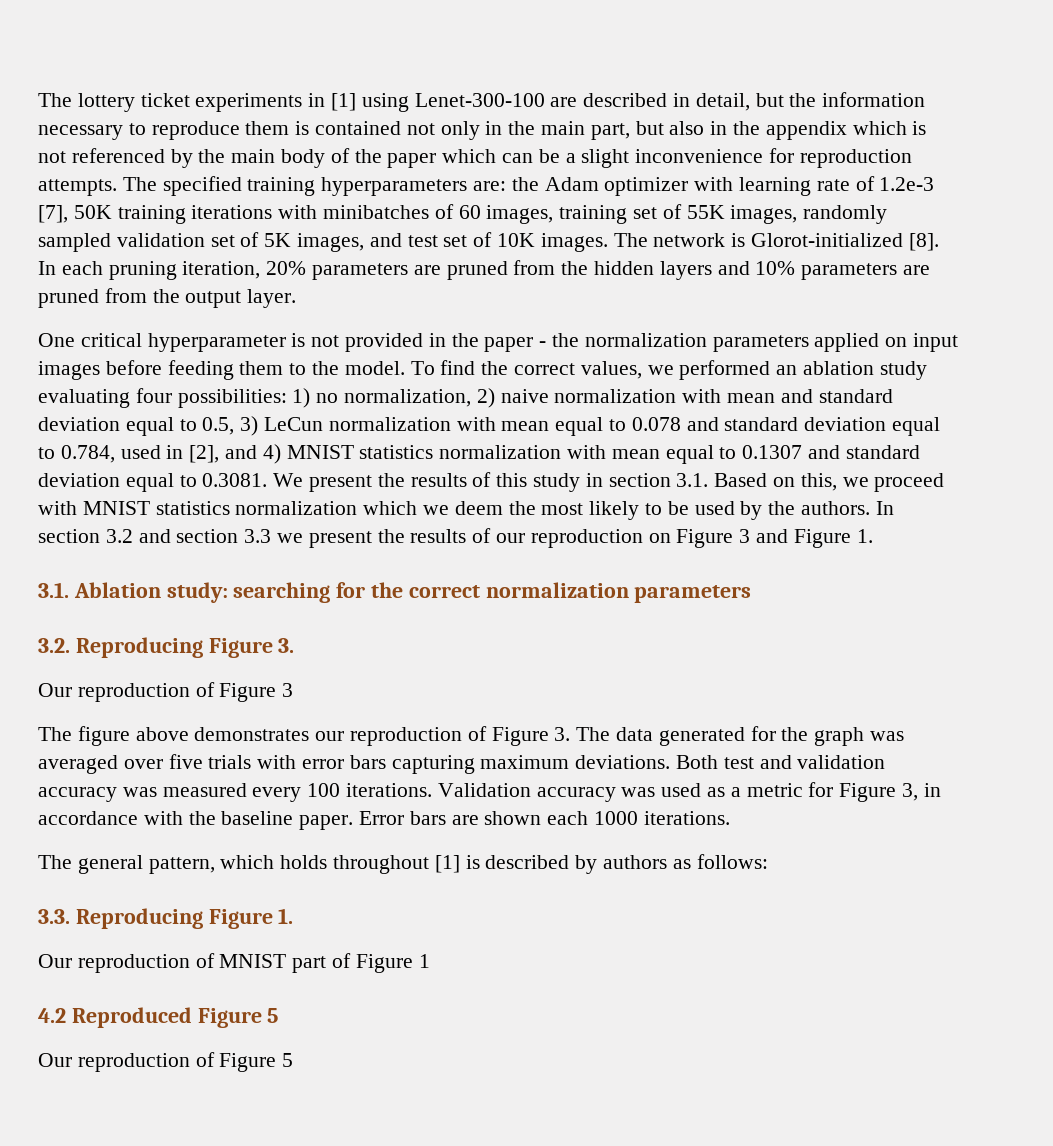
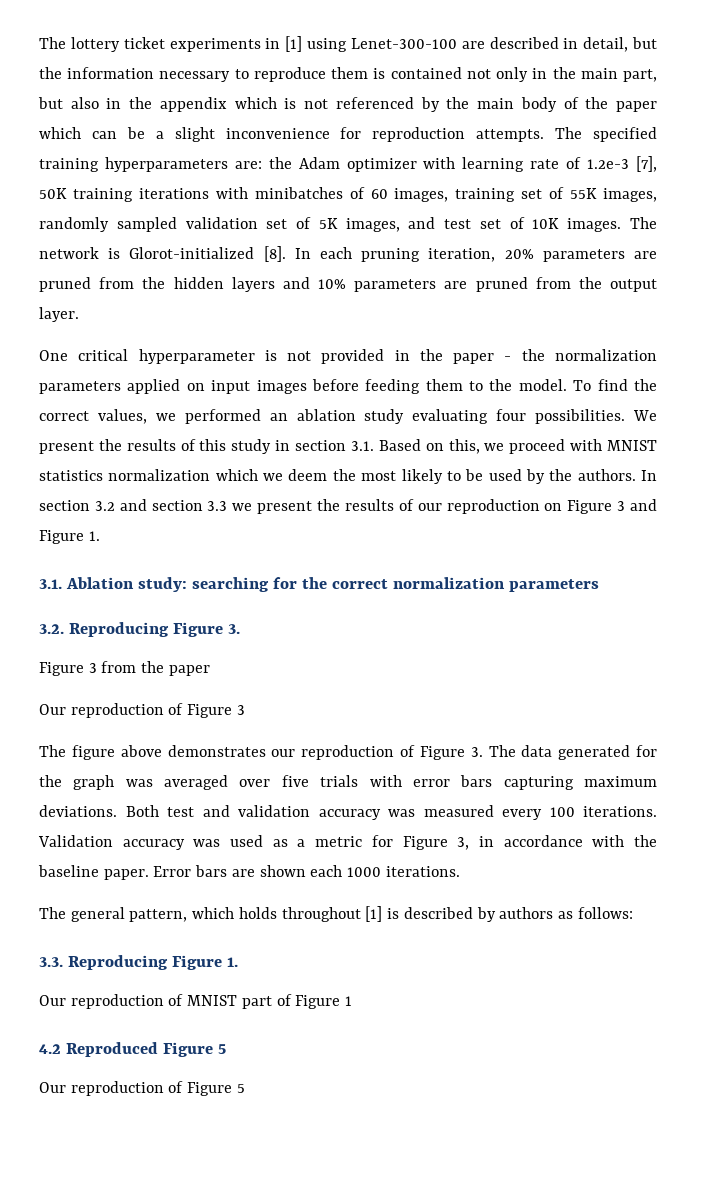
- To find the correct values, we performed an ablation study evaluating four possibilities: 1) no normalization, 2) naive normalization with mean and standard deviation equal to 0.5, 3) LeCun normalization with mean equal to 0.078 and standard deviation equal to 0.784, used in [2], and 4) MNIST statistics normalization with mean equal to 0.1307 and standard deviation equal to 0.3081. We present the results of this study in section 3.1. Based on this, we proceed with MNIST statistics normalization which we deem the most likely to be used by the authors.
+ To find the correct values, we performed an ablation study evaluating four possibilities. We present the results of this study in section 3.1. Based on this, we proceed with MNIST statistics normalization which we deem the most likely to be used by the authors.
+ Figure 3 from the paper

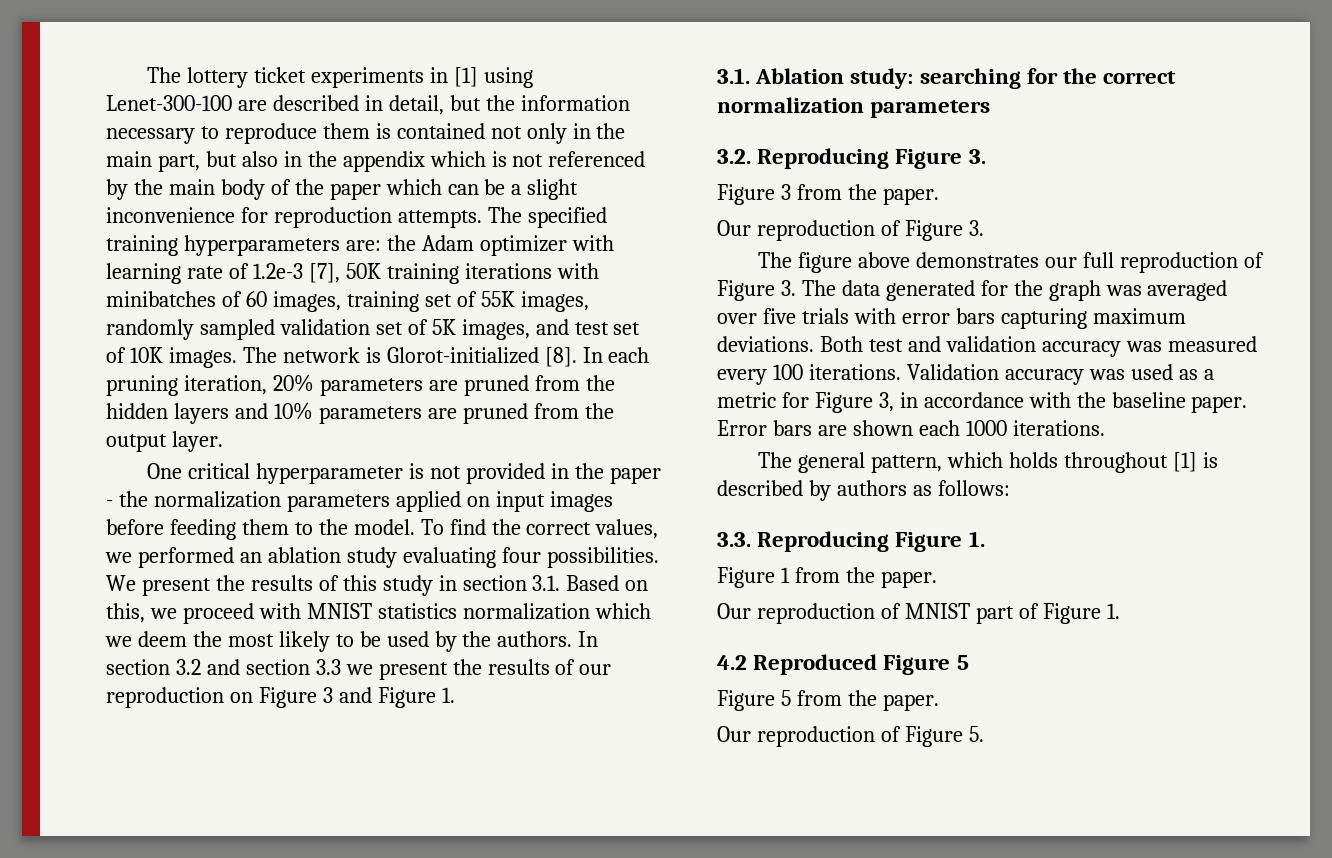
- Figure 3 from the paper
- Our reproduction of Figure 3
+ Figure 3 from the paper.
+ Our reproduction of Figure 3.
- The figure above demonstrates our reproduction of Figure 3. The data generated for the graph was averaged over five trials with error bars capturing maximum deviations.
+ The figure above demonstrates our full reproduction of Figure 3. The data generated for the graph was averaged over five trials with error bars capturing maximum deviations.
+ Figure 1 from the paper.
- Our reproduction of MNIST part of Figure 1
+ Our reproduction of MNIST part of Figure 1.
- Our reproduction of Figure 5
+ Figure 5 from the paper.
+ Our reproduction of Figure 5.

